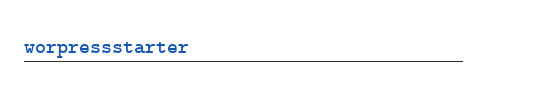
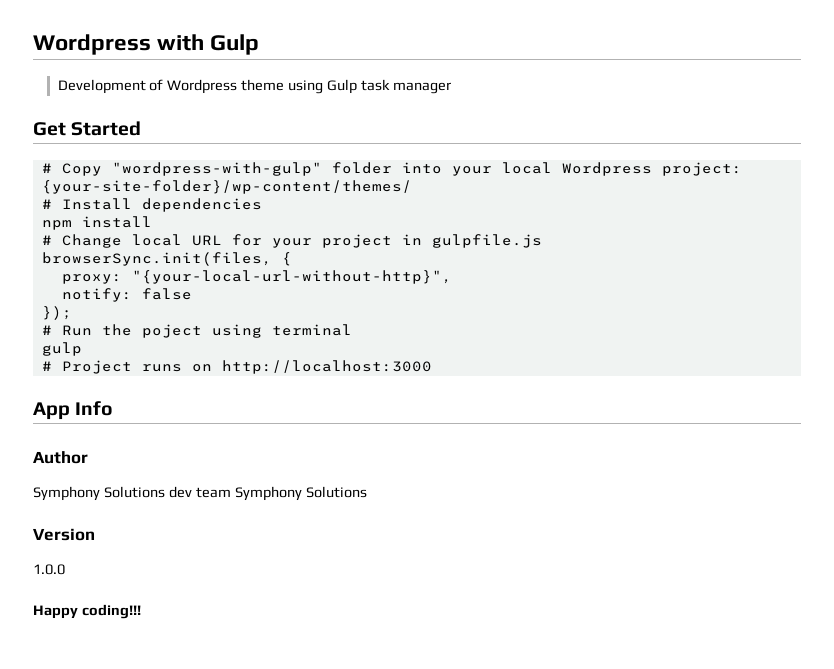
- worpressstarter
+ Wordpress with Gulp
+ Development of Wordpress theme using Gulp task manager
+ Get Started
+ # Copy "wordpress-with-gulp" folder into your local Wordpress project: {your-site-folder}/wp-content/themes/
+ # Install dependencies
+ npm install
+ # Change local URL for your project in gulpfile.js
+ browserSync.init(files, {
+ proxy: "{your-local-url-without-http}",
+ notify: false
+ });
+ # Run the poject using terminal
+ gulp
+ # Project runs on http://localhost:3000
+ App Info
+ Author
+ Symphony Solutions dev team Symphony Solutions
+ Version
+ 1.0.0
+ Happy coding!!!

